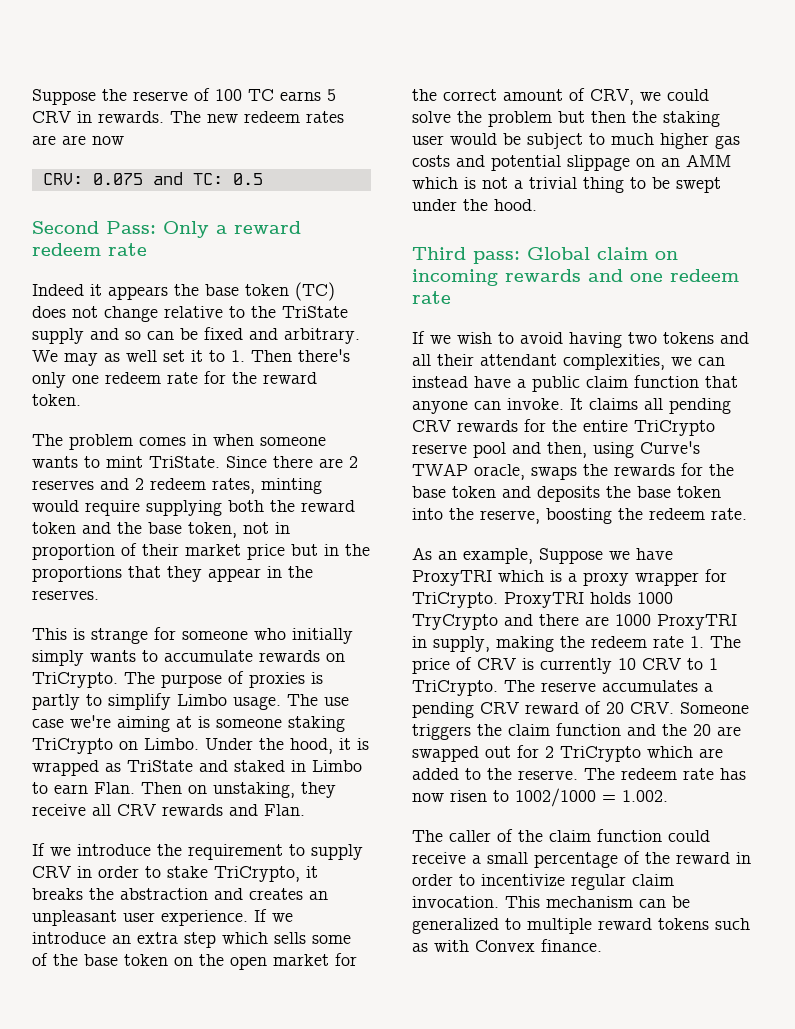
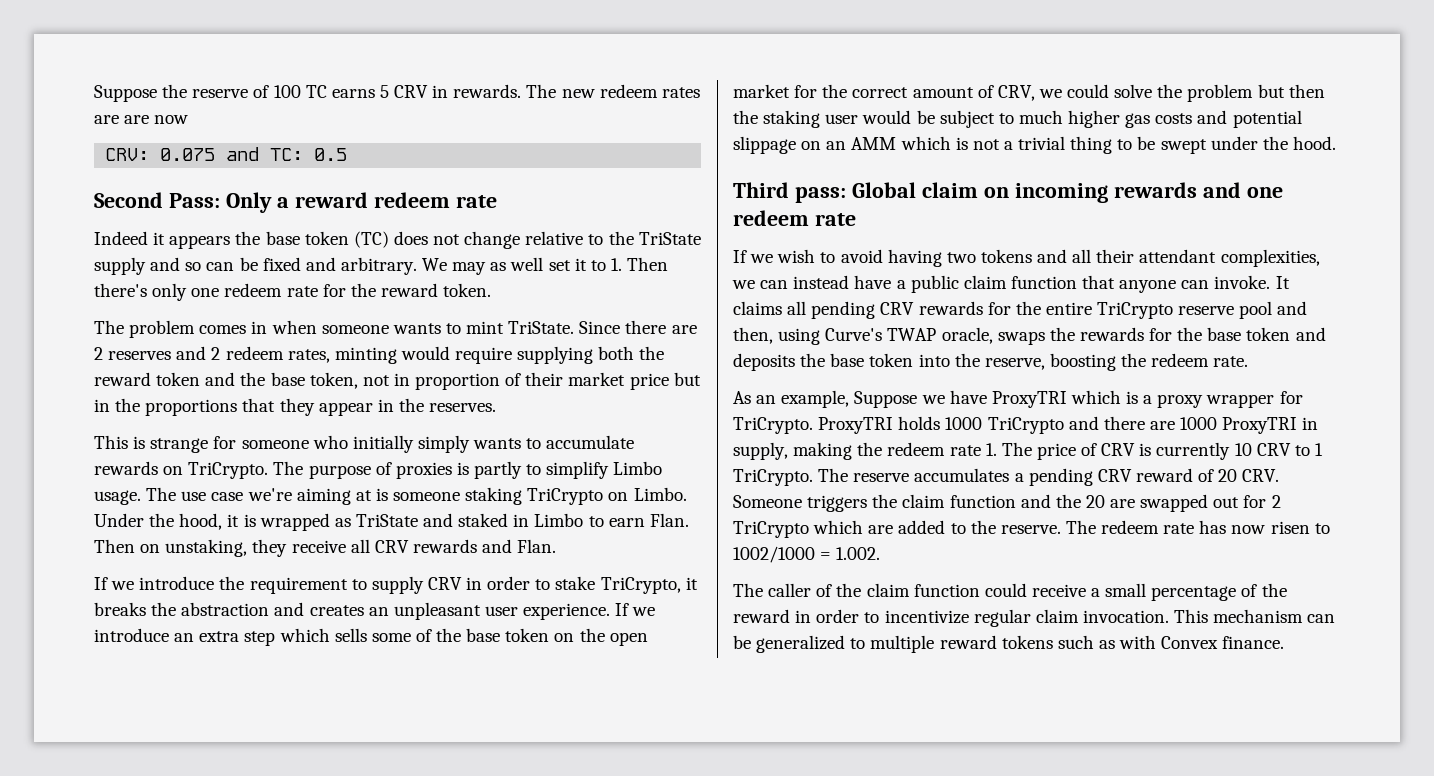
- ProxyTRI holds 1000 TryCrypto and there are 1000 ProxyTRI in supply, making the redeem rate 1. The price of CRV is currently 10 CRV to 1 TriCrypto.
+ ProxyTRI holds 1000 TriCrypto and there are 1000 ProxyTRI in supply, making the redeem rate 1. The price of CRV is currently 10 CRV to 1 TriCrypto.

